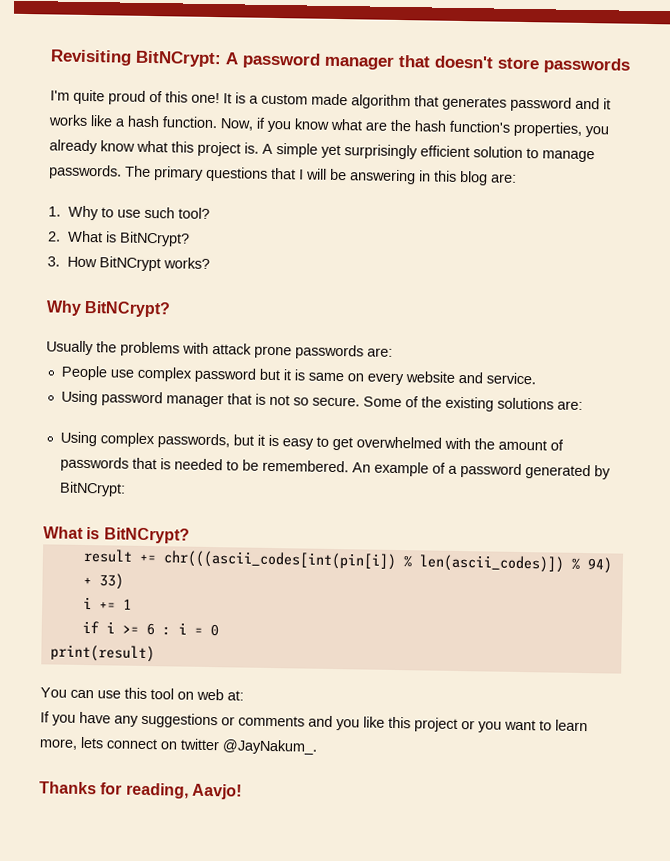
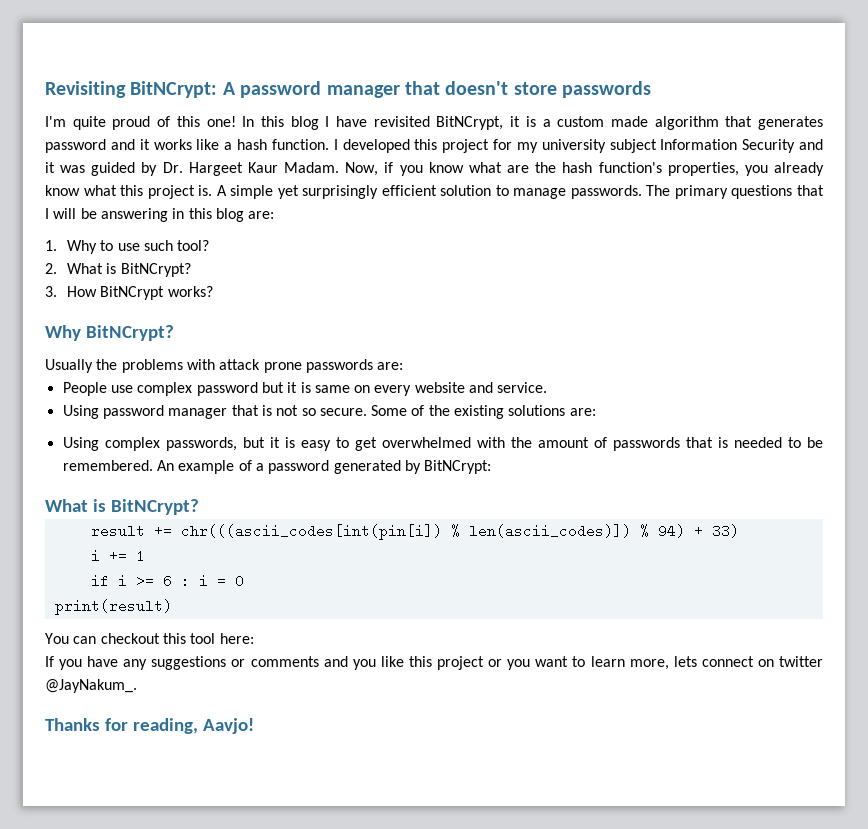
- It is a custom made algorithm that generates password and it works like a hash function.
+ In this blog I have revisited BitNCrypt, it is a custom made algorithm that generates password and it works like a hash function.
+ I developed this project for my university subject Information Security and it was guided by Dr. Hargeet Kaur Madam.
- You can use this tool on web at:
+ You can checkout this tool here:

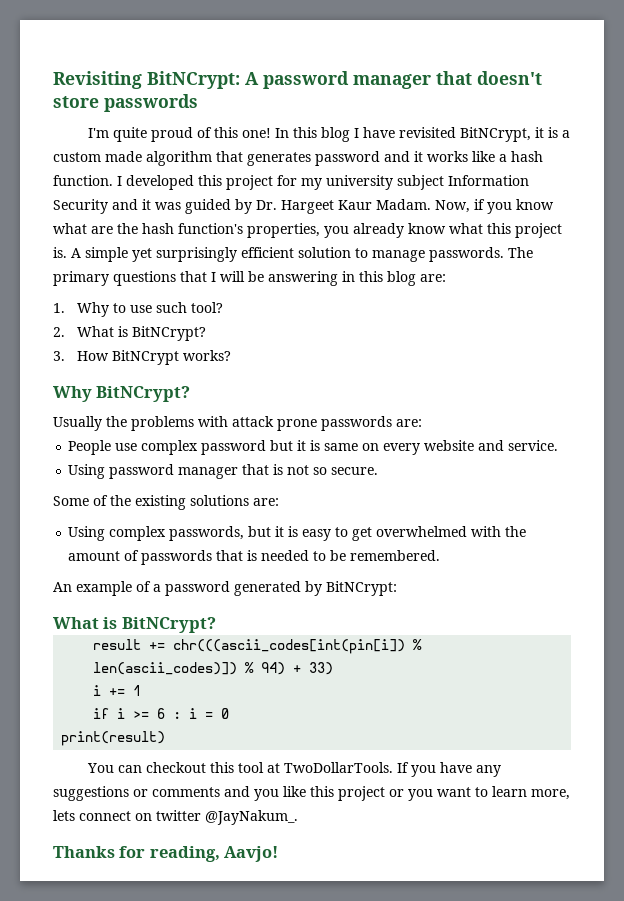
- Using password manager that is not so secure. Some of the existing solutions are:
+ Using password manager that is not so secure.
+ Some of the existing solutions are:
- Using complex passwords, but it is easy to get overwhelmed with the amount of passwords that is needed to be remembered. An example of a password generated by BitNCrypt:
+ Using complex passwords, but it is easy to get overwhelmed with the amount of passwords that is needed to be remembered.
+ An example of a password generated by BitNCrypt:
- You can checkout this tool here:
- If you have any suggestions or comments and you like this project or you want to learn more, lets connect on twitter @JayNakum_.
+ You can checkout this tool at TwoDollarTools. If you have any suggestions or comments and you like this project or you want to learn more, lets connect on twitter @JayNakum_.

